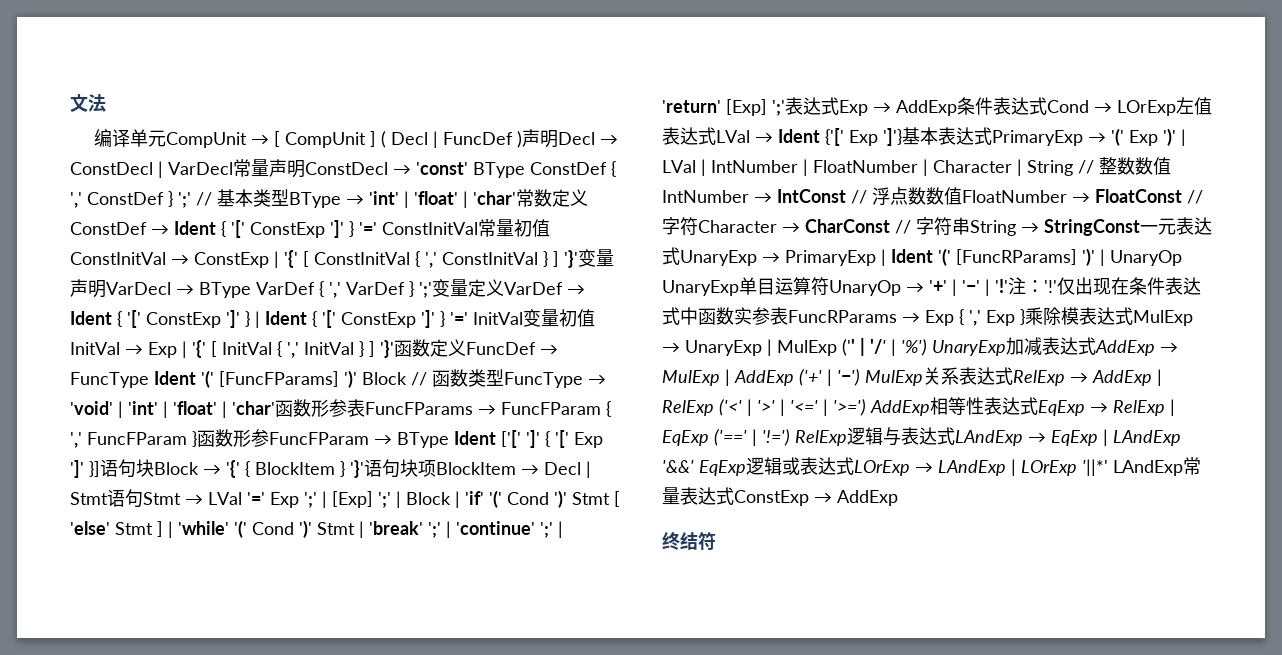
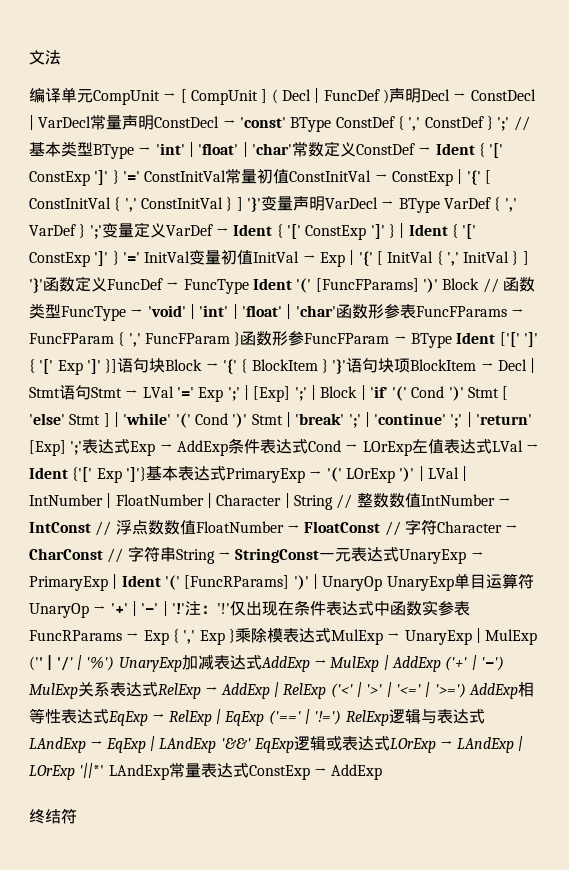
- 表达式Exp → AddExp条件表达式Cond → LOrExp左值表达式LVal → Ident {'[' Exp ']'}基本表达式PrimaryExp → '(' Exp ')' | LVal | IntNumber | FloatNumber | Character | String // 整数数值IntNumber → IntConst // 浮点数数值FloatNumber → FloatConst // 字符Character → CharConst // 字符串String → StringConst一元表达式UnaryExp → PrimaryExp | Ident '(' [FuncRParams] ')' | UnaryOp UnaryExp单目运算符UnaryOp → '+' | '−' | '!'
+ 表达式Exp → AddExp条件表达式Cond → LOrExp左值表达式LVal → Ident {'[' Exp ']'}基本表达式PrimaryExp → '(' LOrExp ')' | LVal | IntNumber | FloatNumber | Character | String // 整数数值IntNumber → IntConst // 浮点数数值FloatNumber → FloatConst // 字符Character → CharConst // 字符串String → StringConst一元表达式UnaryExp → PrimaryExp | Ident '(' [FuncRParams] ')' | UnaryOp UnaryExp单目运算符UnaryOp → '+' | '−' | '!'

